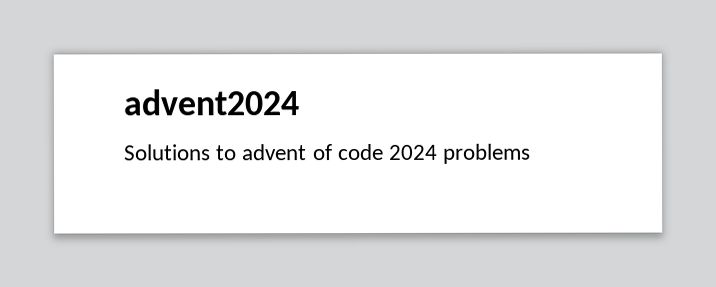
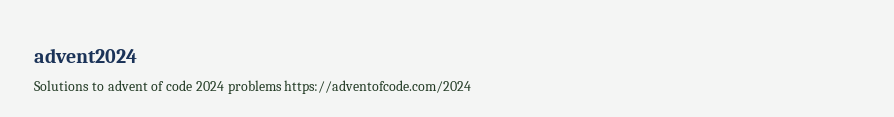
- Solutions to advent of code 2024 problems
+ Solutions to advent of code 2024 problems https://adventofcode.com/2024

